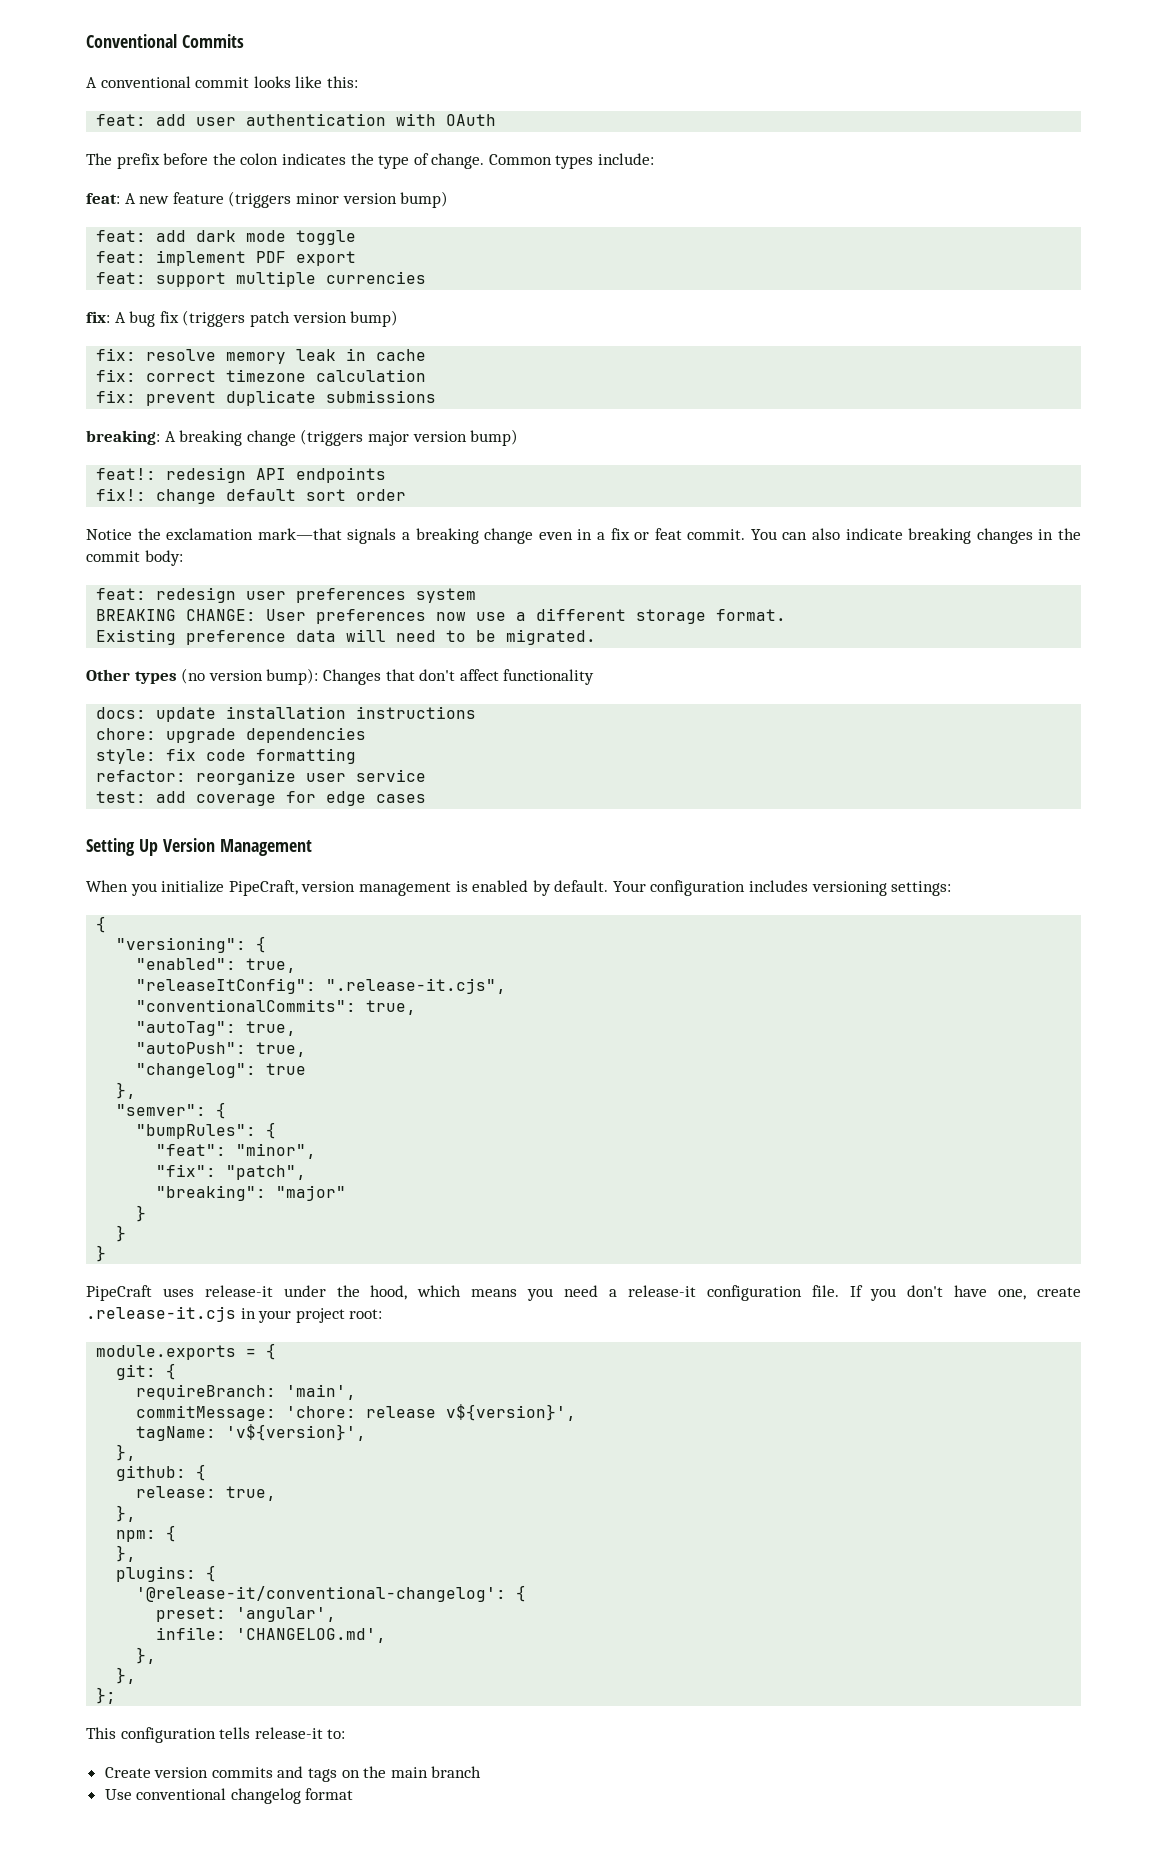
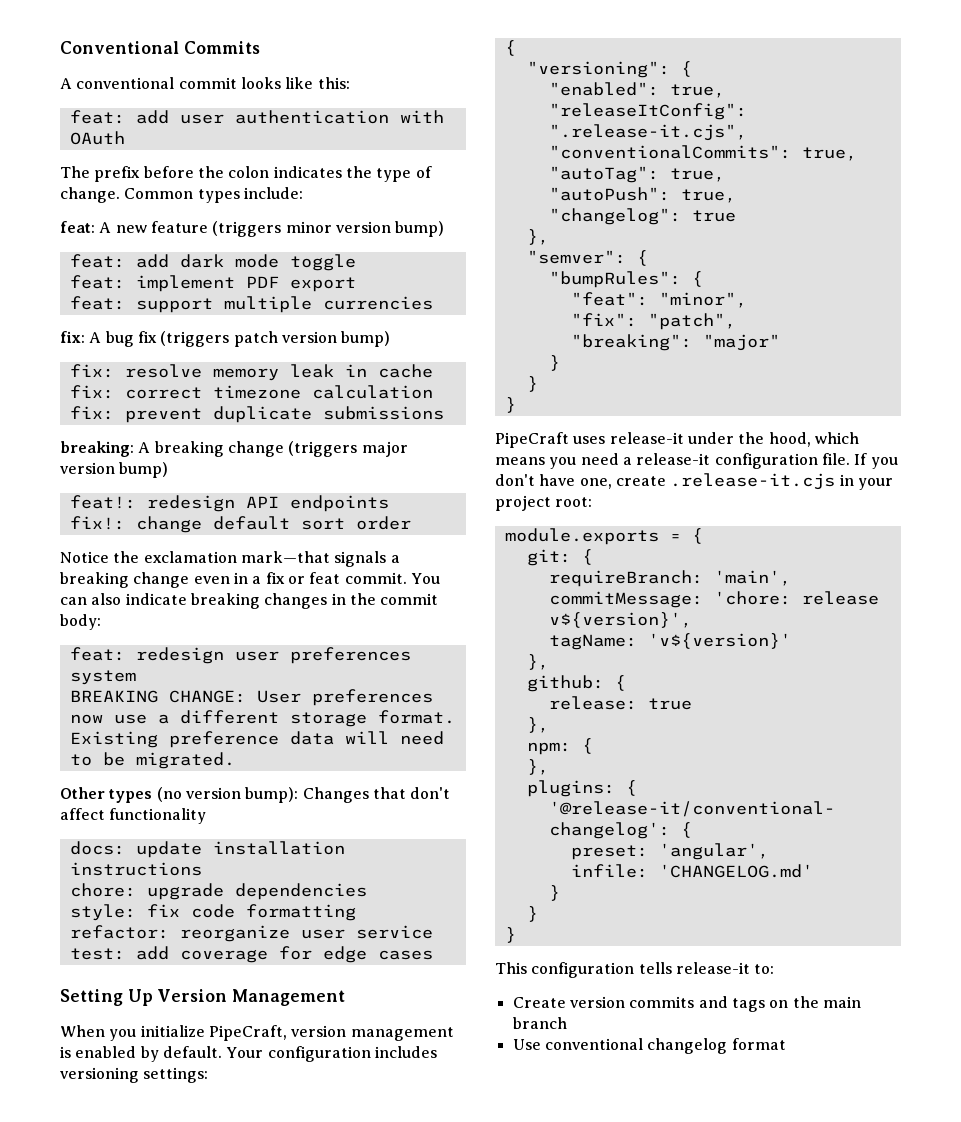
- tagName: 'v${version}',
+ tagName: 'v${version}'
- release: true,
+ release: true
- infile: 'CHANGELOG.md',
- },
- },
- };
+ infile: 'CHANGELOG.md'
+ }
+ }
+ }

